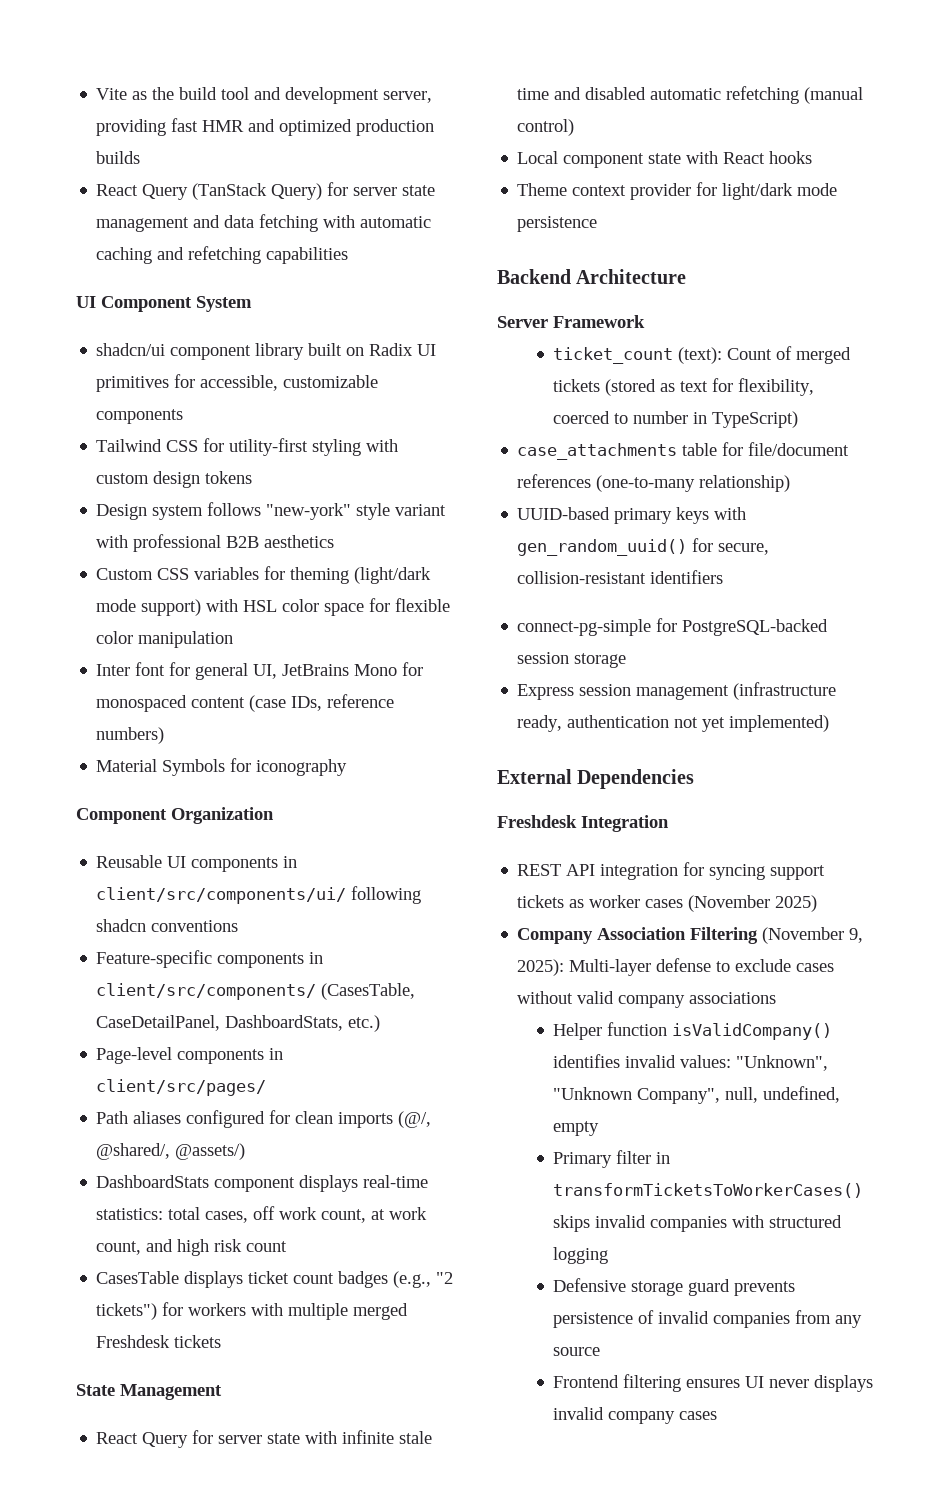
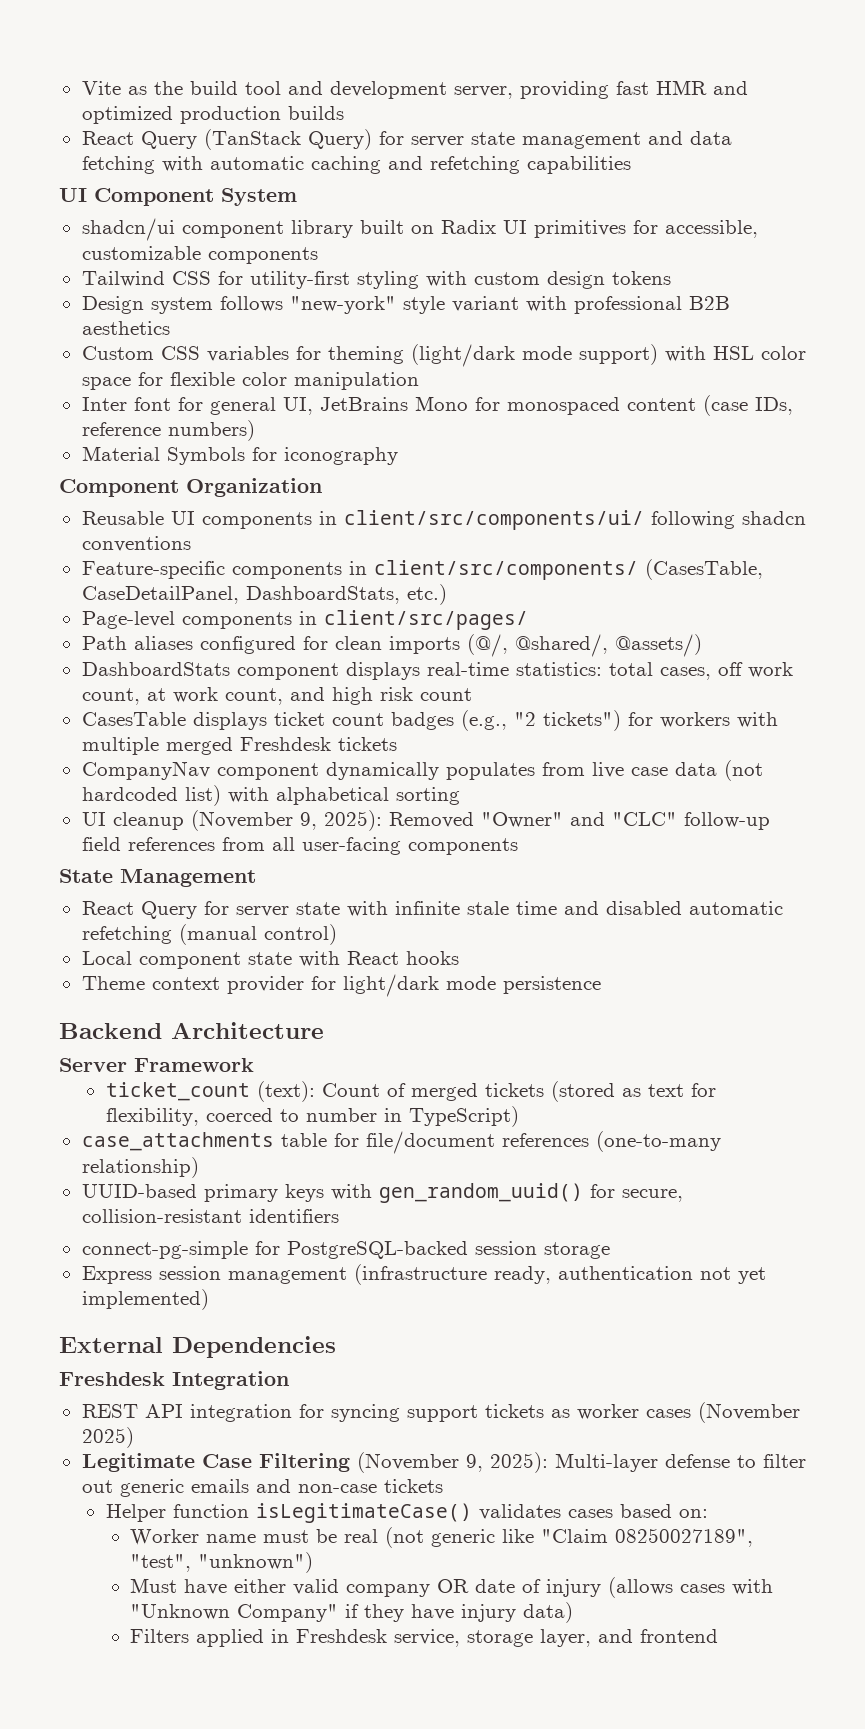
+ CompanyNav component dynamically populates from live case data (not hardcoded list) with alphabetical sorting
+ UI cleanup (November 9, 2025): Removed "Owner" and "CLC" follow-up field references from all user-facing components
- Company Association Filtering (November 9, 2025): Multi-layer defense to exclude cases without valid company associations
- Helper function isValidCompany() identifies invalid values: "Unknown", "Unknown Company", null, undefined, empty
- Primary filter in transformTicketsToWorkerCases() skips invalid companies with structured logging
- Defensive storage guard prevents persistence of invalid companies from any source
- Frontend filtering ensures UI never displays invalid company cases
+ Legitimate Case Filtering (November 9, 2025): Multi-layer defense to filter out generic emails and non-case tickets
+ Helper function isLegitimateCase() validates cases based on:
+ Worker name must be real (not generic like "Claim 08250027189", "test", "unknown")
+ Must have either valid company OR date of injury (allows cases with "Unknown Company" if they have injury data)
+ Filters applied in Freshdesk service, storage layer, and frontend

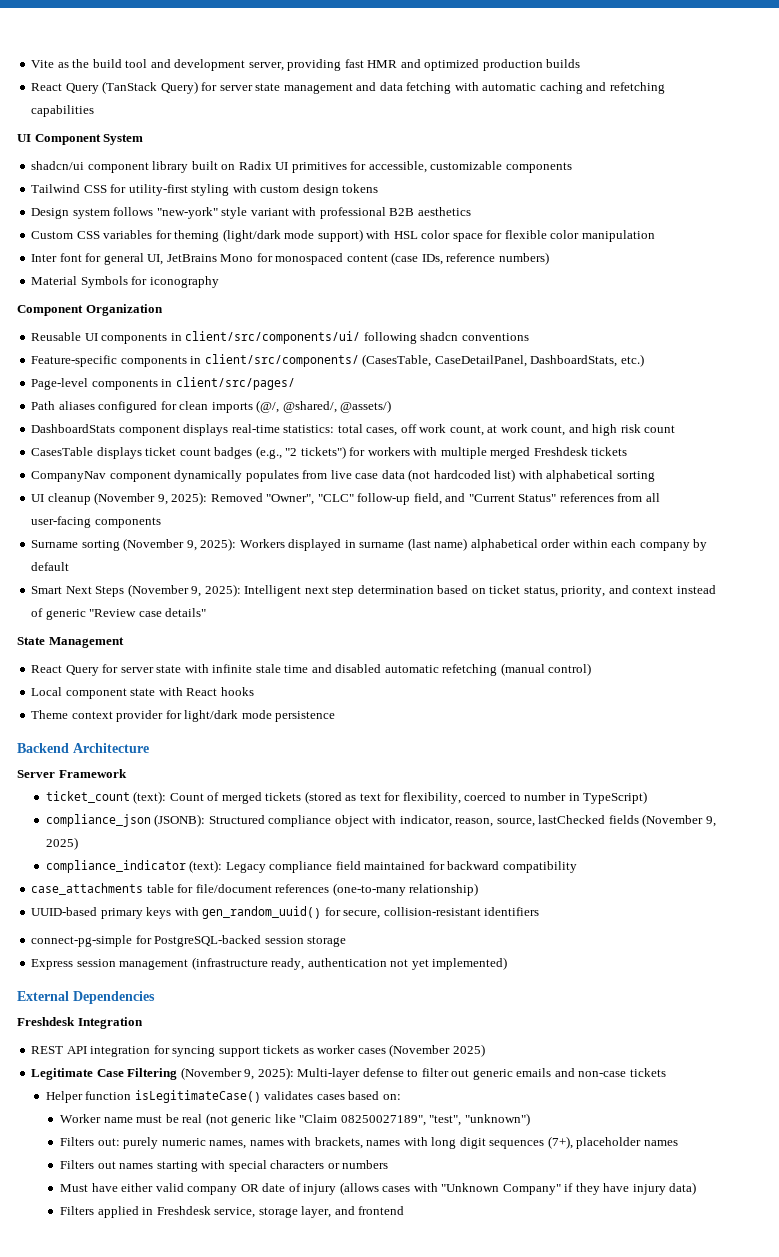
- UI cleanup (November 9, 2025): Removed "Owner" and "CLC" follow-up field references from all user-facing components
+ UI cleanup (November 9, 2025): Removed "Owner", "CLC" follow-up field, and "Current Status" references from all user-facing components
+ Surname sorting (November 9, 2025): Workers displayed in surname (last name) alphabetical order within each company by default
+ Smart Next Steps (November 9, 2025): Intelligent next step determination based on ticket status, priority, and context instead of generic "Review case details"
+ compliance_json (JSONB): Structured compliance object with indicator, reason, source, lastChecked fields (November 9, 2025)
+ compliance_indicator (text): Legacy compliance field maintained for backward compatibility
+ Filters out: purely numeric names, names with brackets, names with long digit sequences (7+), placeholder names
+ Filters out names starting with special characters or numbers

